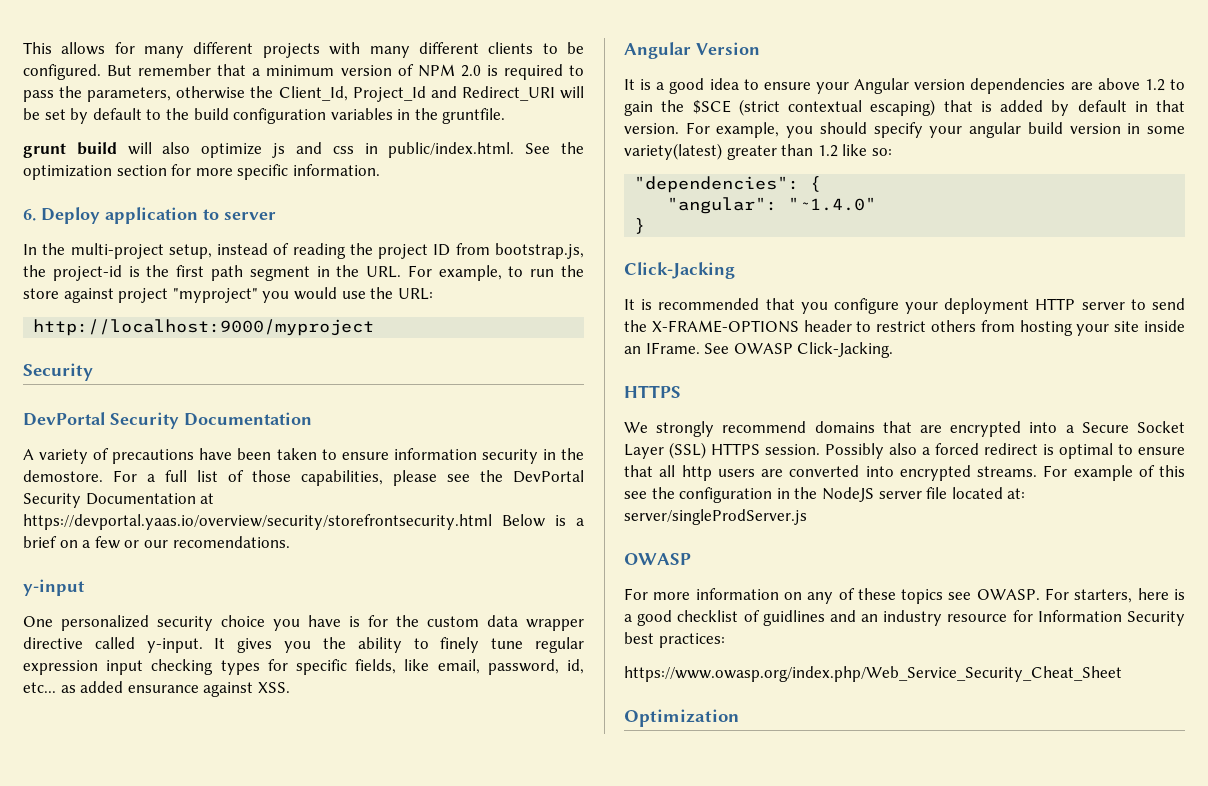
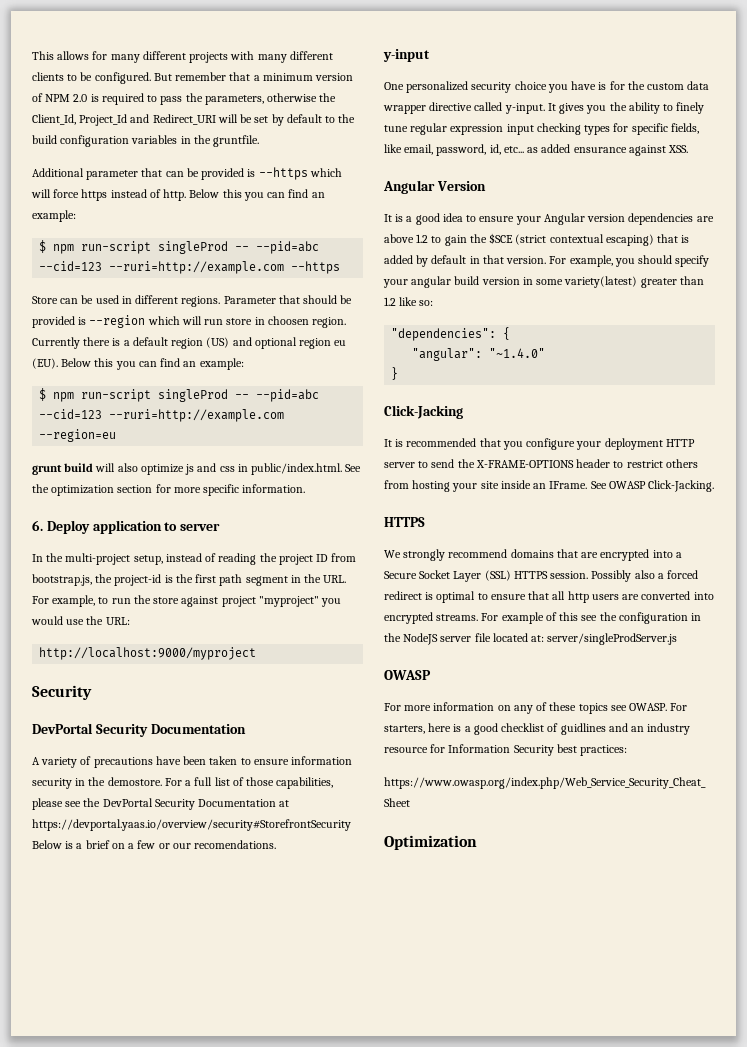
+ Additional parameter that can be provided is --https which will force https instead of http. Below this you can find an example:
+ $ npm run-script singleProd -- --pid=abc --cid=123 --ruri=http://example.com --https
+ Store can be used in different regions. Parameter that should be provided is --region which will run store in choosen region. Currently there is a default region (US) and optional region eu (EU). Below this you can find an example:
+ $ npm run-script singleProd -- --pid=abc --cid=123 --ruri=http://example.com --region=eu
- For a full list of those capabilities, please see the DevPortal Security Documentation at https://devportal.yaas.io/overview/security/storefrontsecurity.html Below is a brief on a few or our recomendations.
+ For a full list of those capabilities, please see the DevPortal Security Documentation at https://devportal.yaas.io/overview/security#StorefrontSecurity Below is a brief on a few or our recomendations.

